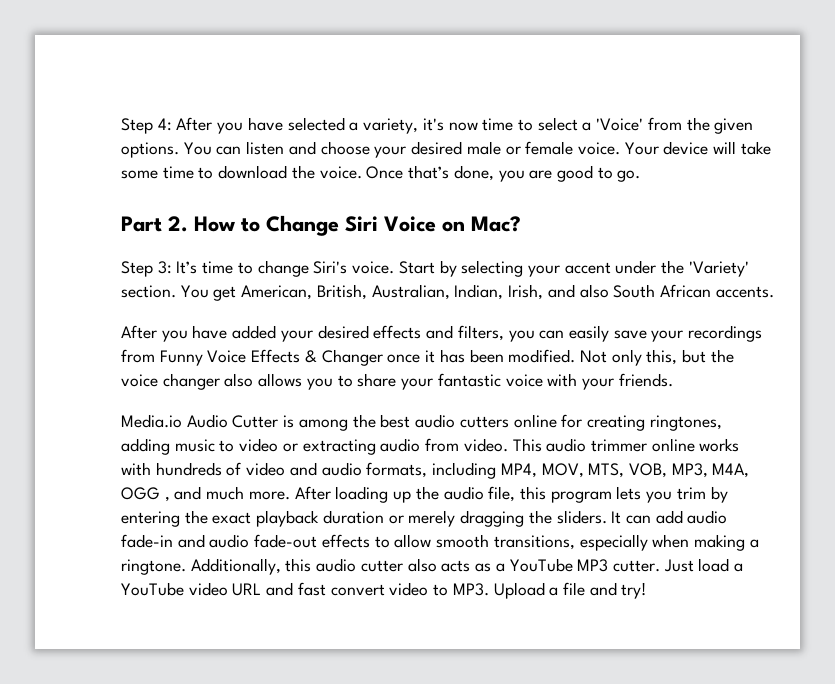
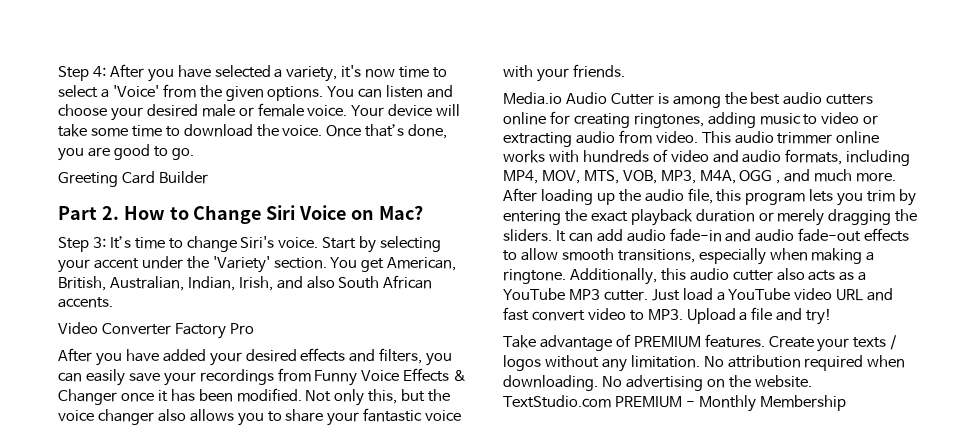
+ Greeting Card Builder
+ Video Converter Factory Pro
+ Take advantage of PREMIUM features. Create your texts / logos without any limitation. No attribution required when downloading. No advertising on the website. TextStudio.com PREMIUM - Monthly Membership

